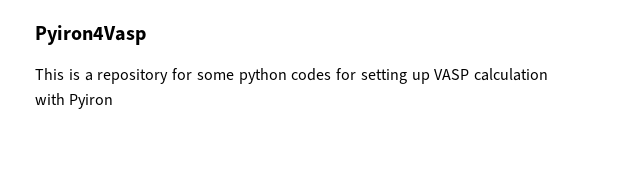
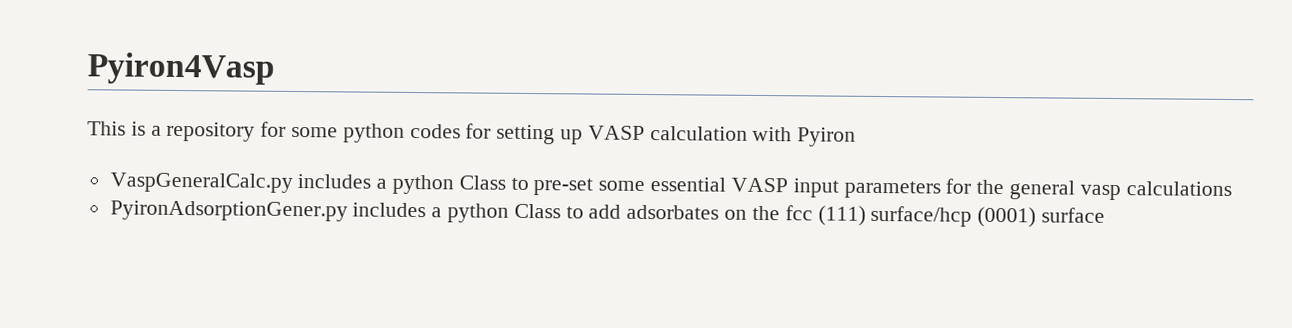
+ VaspGeneralCalc.py includes a python Class to pre-set some essential VASP input parameters for the general vasp calculations
+ PyironAdsorptionGener.py includes a python Class to add adsorbates on the fcc (111) surface/hcp (0001) surface

